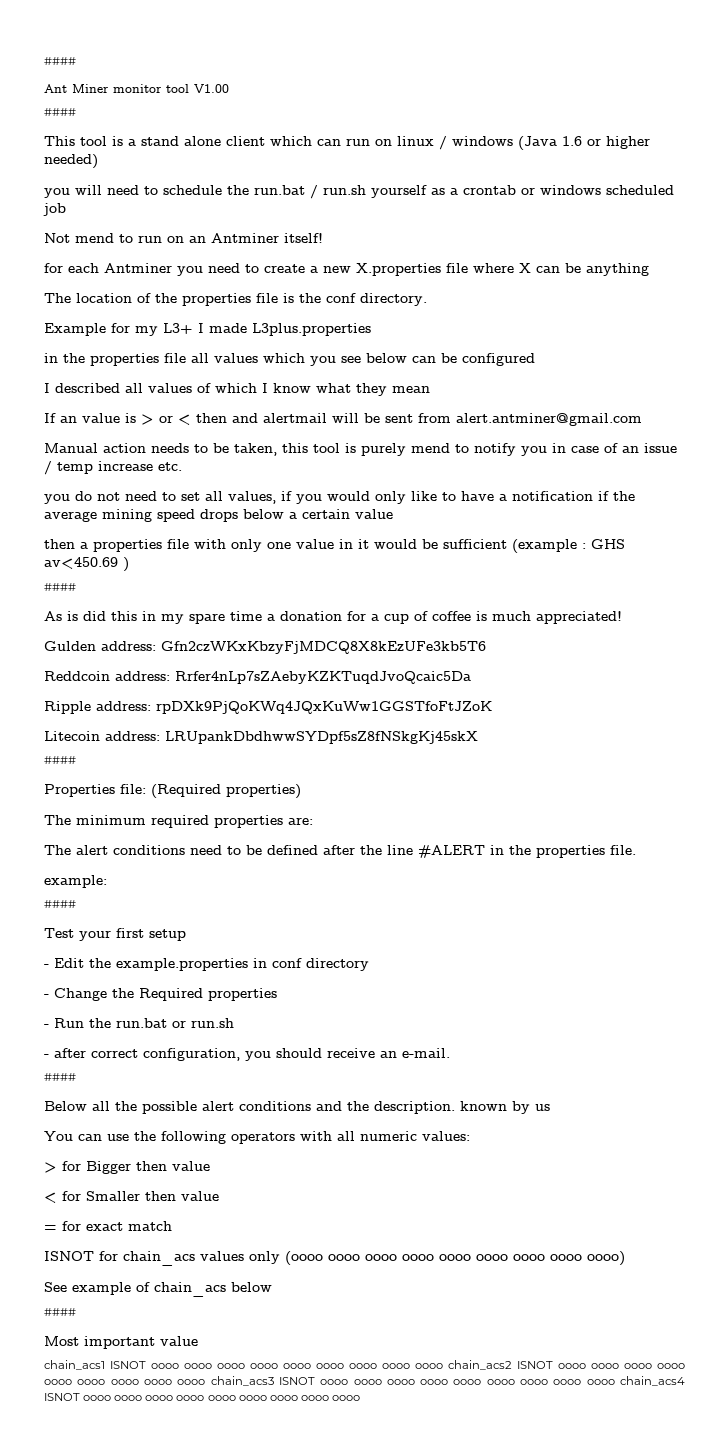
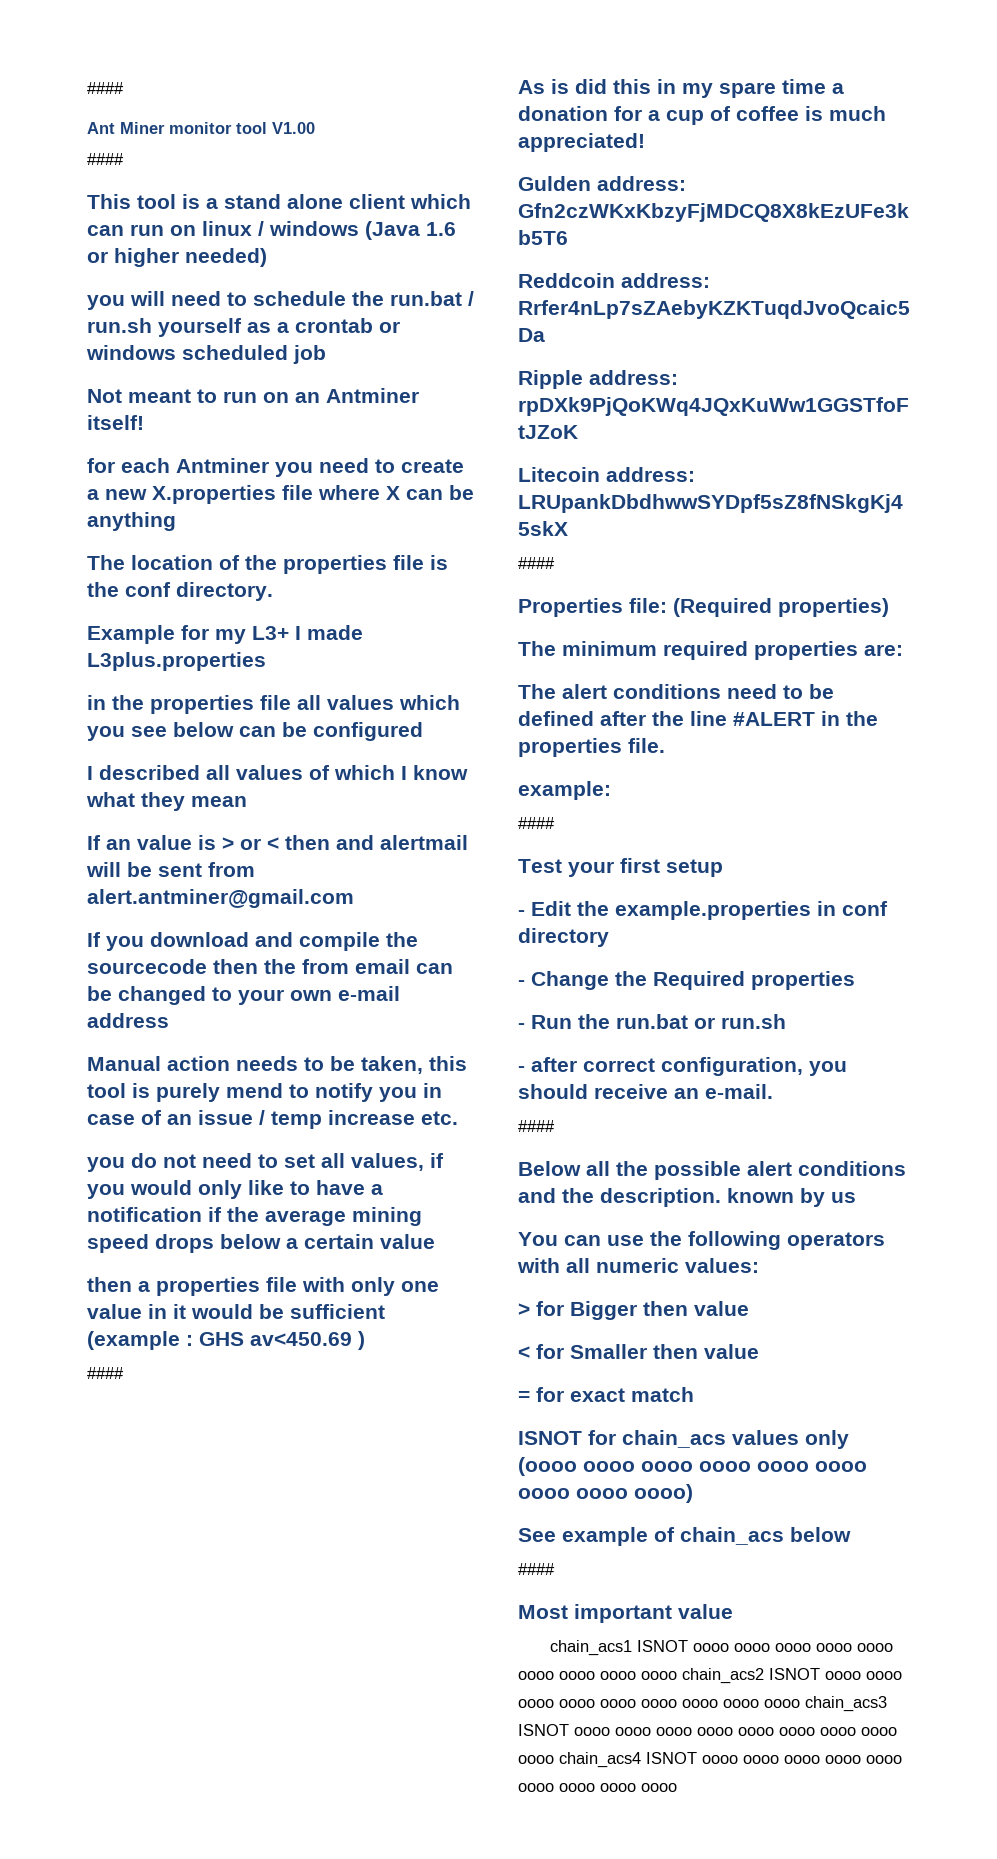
- Not mend to run on an Antminer itself!
+ Not meant to run on an Antminer itself!
+ If you download and compile the sourcecode then the from email can be changed to your own e-mail address

